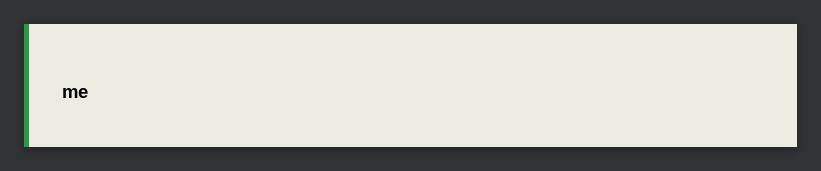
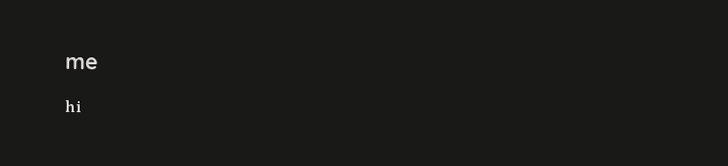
+ hi

